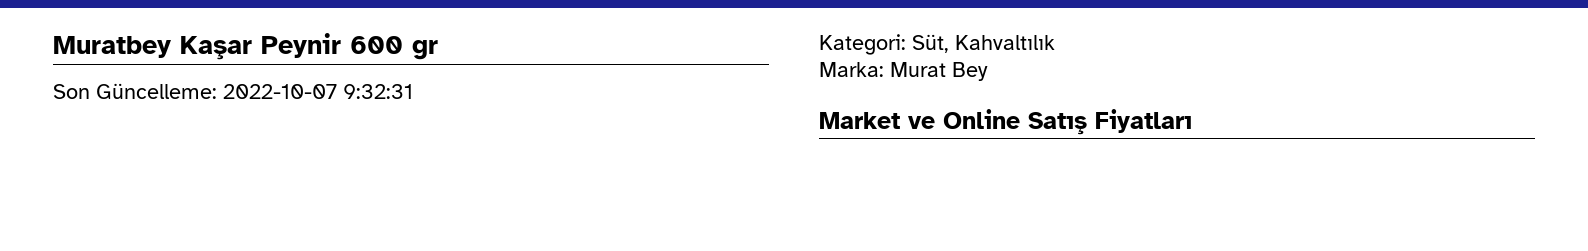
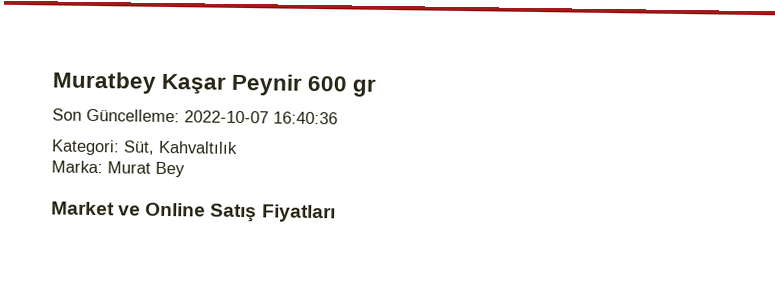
- Son Güncelleme: 2022-10-07 9:32:31
+ Son Güncelleme: 2022-10-07 16:40:36

